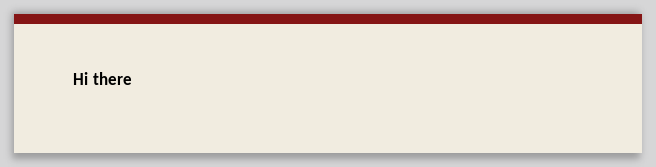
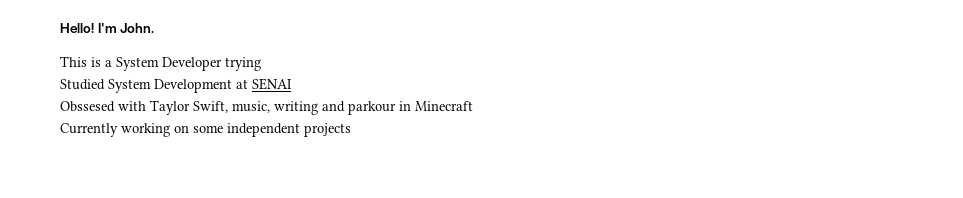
- Hi there
+ Hello! I'm John.
+ This is a System Developer trying
+ Studied System Development at SENAI
+ Obssesed with Taylor Swift, music, writing and parkour in Minecraft
+ Currently working on some independent projects

